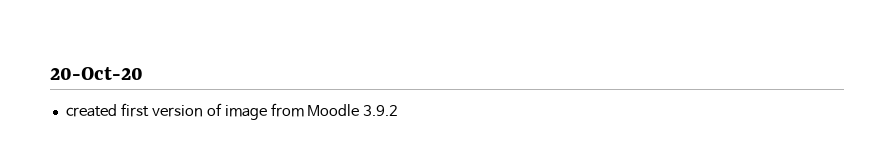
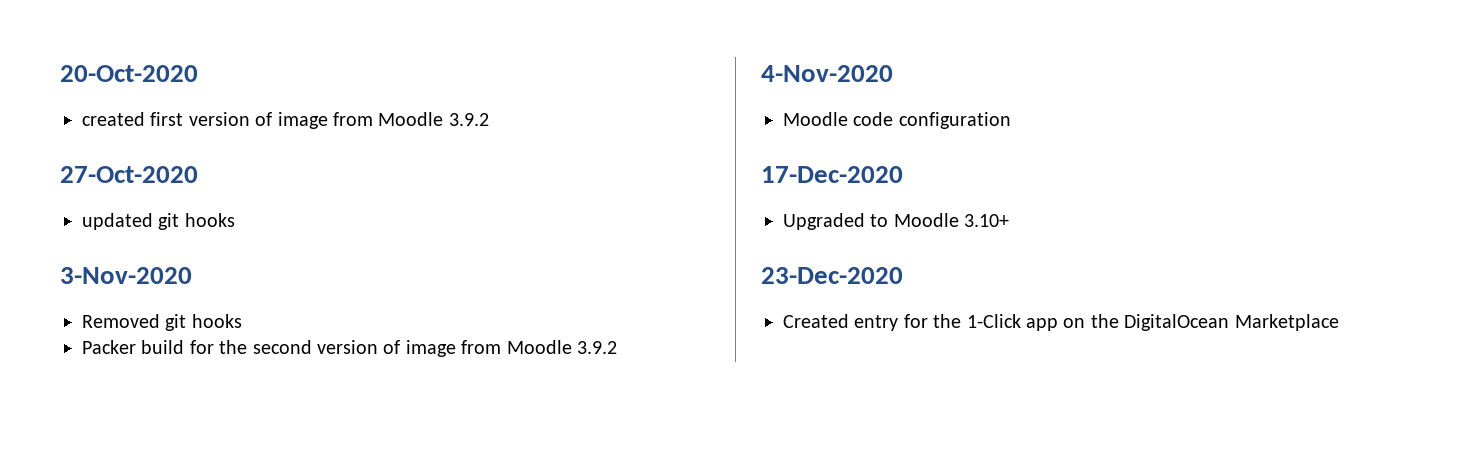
- 20-Oct-20
+ 20-Oct-2020
+ 27-Oct-2020
+ updated git hooks
+ 3-Nov-2020
+ Removed git hooks
+ Packer build for the second version of image from Moodle 3.9.2
+ 4-Nov-2020
+ Moodle code configuration
+ 17-Dec-2020
+ Upgraded to Moodle 3.10+
+ 23-Dec-2020
+ Created entry for the 1-Click app on the DigitalOcean Marketplace

